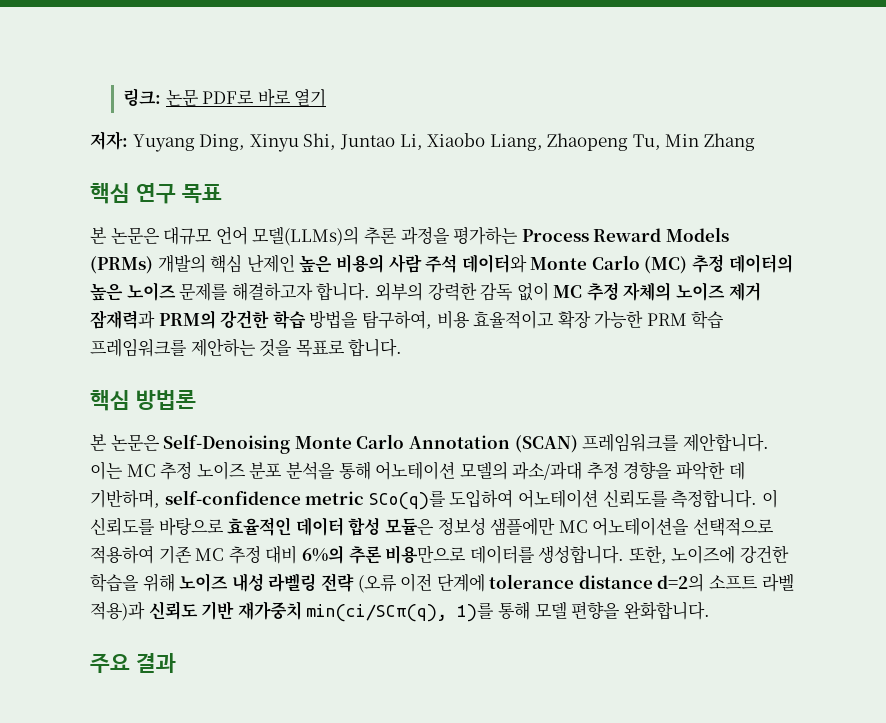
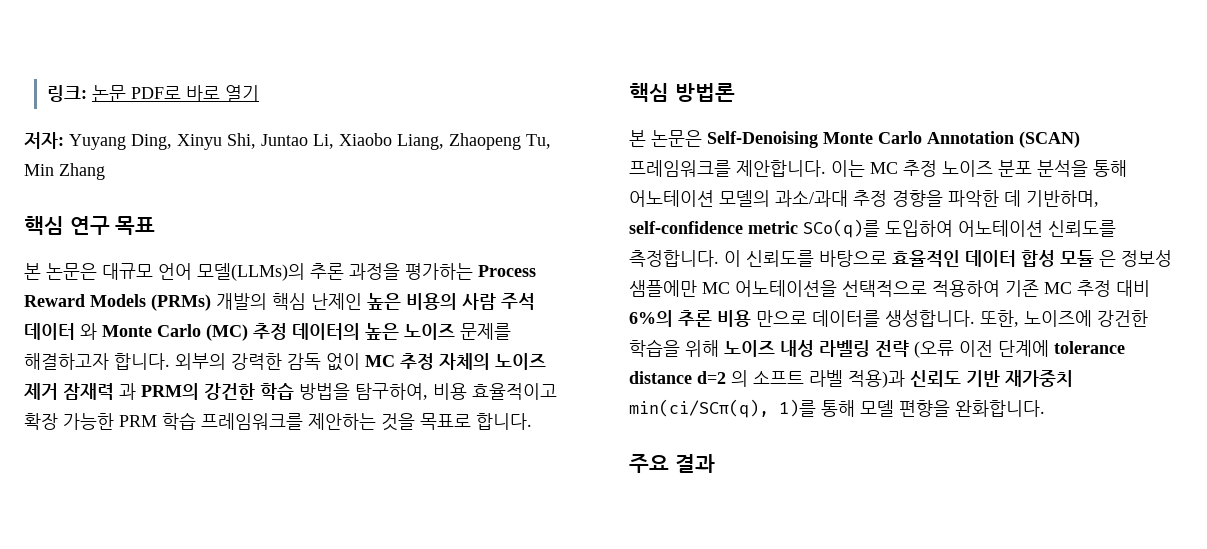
- 본 논문은 대규모 언어 모델(LLMs)의 추론 과정을 평가하는 Process Reward Models (PRMs) 개발의 핵심 난제인 높은 비용의 사람 주석 데이터와 Monte Carlo (MC) 추정 데이터의 높은 노이즈 문제를 해결하고자 합니다.
+ 본 논문은 대규모 언어 모델(LLMs)의 추론 과정을 평가하는 Process Reward Models (PRMs) 개발의 핵심 난제인 높은 비용의 사람 주석 데이터 와 Monte Carlo (MC) 추정 데이터의 높은 노이즈 문제를 해결하고자 합니다.
- 외부의 강력한 감독 없이 MC 추정 자체의 노이즈 제거 잠재력과 PRM의 강건한 학습 방법을 탐구하여, 비용 효율적이고 확장 가능한 PRM 학습 프레임워크를 제안하는 것을 목표로 합니다.
+ 외부의 강력한 감독 없이 MC 추정 자체의 노이즈 제거 잠재력 과 PRM의 강건한 학습 방법을 탐구하여, 비용 효율적이고 확장 가능한 PRM 학습 프레임워크를 제안하는 것을 목표로 합니다.
- 이 신뢰도를 바탕으로 효율적인 데이터 합성 모듈은 정보성 샘플에만 MC 어노테이션을 선택적으로 적용하여 기존 MC 추정 대비 6%의 추론 비용만으로 데이터를 생성합니다.
+ 이 신뢰도를 바탕으로 효율적인 데이터 합성 모듈 은 정보성 샘플에만 MC 어노테이션을 선택적으로 적용하여 기존 MC 추정 대비 6%의 추론 비용 만으로 데이터를 생성합니다.
- 또한, 노이즈에 강건한 학습을 위해 노이즈 내성 라벨링 전략 (오류 이전 단계에 tolerance distance d=2의 소프트 라벨 적용)과 신뢰도 기반 재가중치 min(ci/SCπ(q), 1)를 통해 모델 편향을 완화합니다.
+ 또한, 노이즈에 강건한 학습을 위해 노이즈 내성 라벨링 전략 (오류 이전 단계에 tolerance distance d=2 의 소프트 라벨 적용)과 신뢰도 기반 재가중치 min(ci/SCπ(q), 1)를 통해 모델 편향을 완화합니다.

